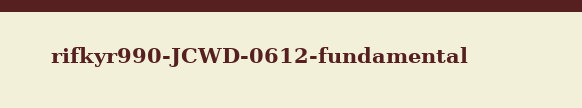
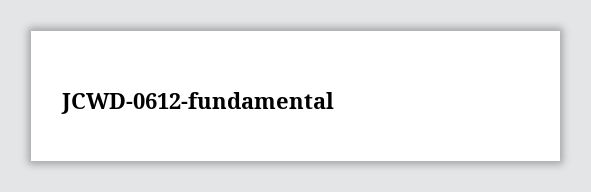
- rifkyr990-JCWD-0612-fundamental
+ JCWD-0612-fundamental

